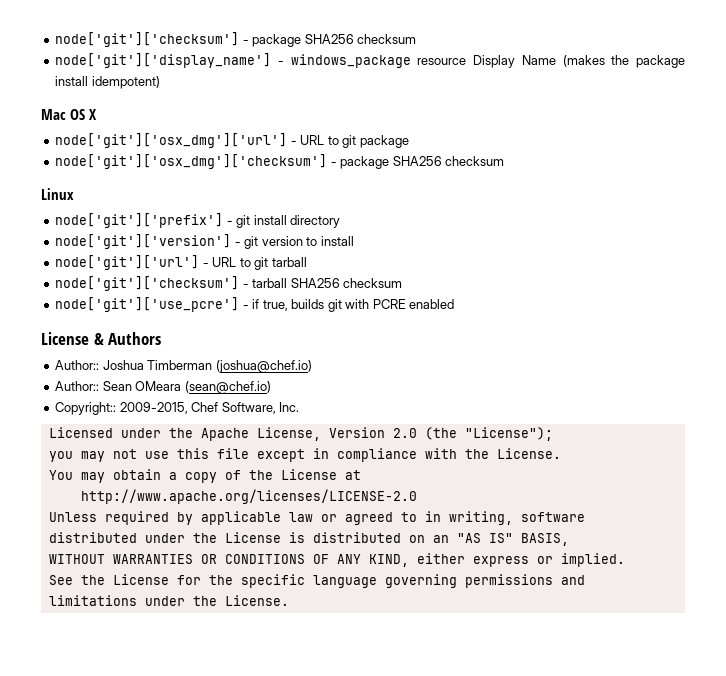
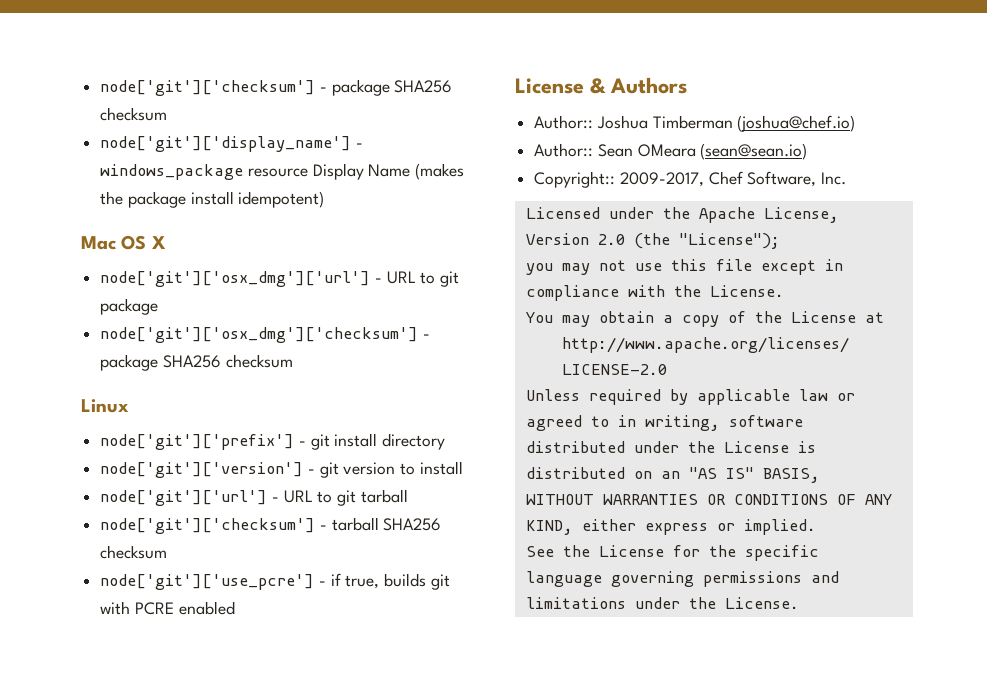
- Author:: Sean OMeara (sean@chef.io)
+ Author:: Sean OMeara (sean@sean.io)
- Copyright:: 2009-2015, Chef Software, Inc.
+ Copyright:: 2009-2017, Chef Software, Inc.

